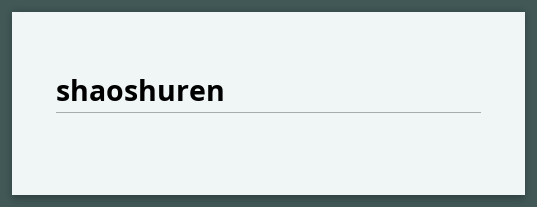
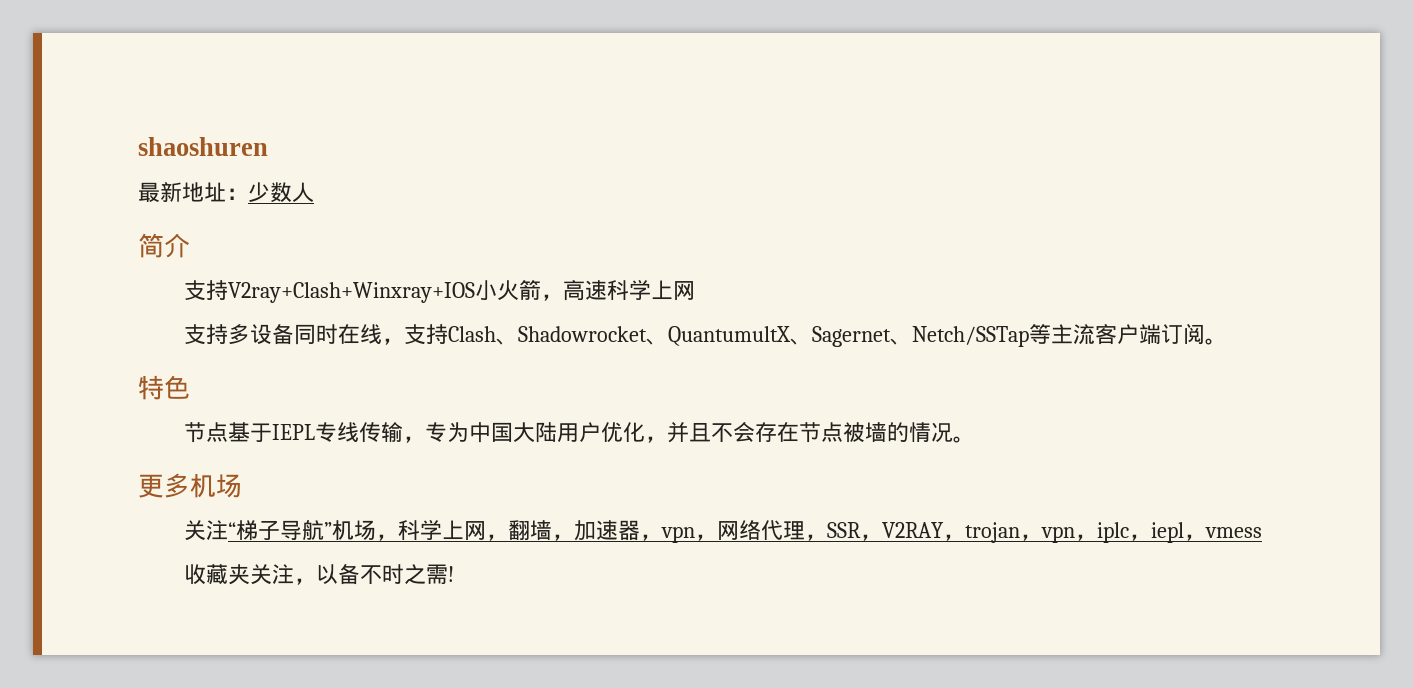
+ 最新地址：少数人
+ 简介
+ 支持V2ray+Clash+Winxray+IOS小火箭，高速科学上网
+ 支持多设备同时在线，支持Clash、Shadowrocket、QuantumultX、Sagernet、Netch/SSTap等主流客户端订阅。
+ 特色
+ 节点基于IEPL专线传输，专为中国大陆用户优化，并且不会存在节点被墙的情况。
+ 更多机场
+ 关注“梯子导航”机场，科学上网，翻墙，加速器，vpn，网络代理，SSR，V2RAY，trojan，vpn，iplc，iepl，vmess
+ 收藏夹关注，以备不时之需!

